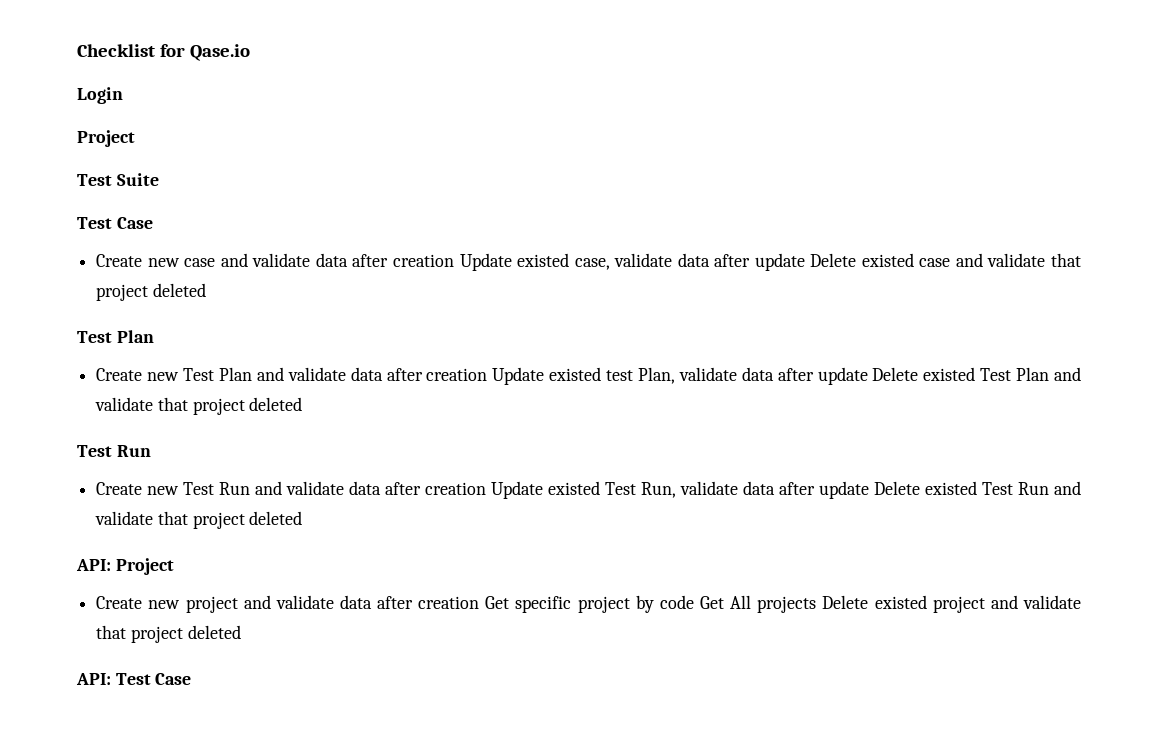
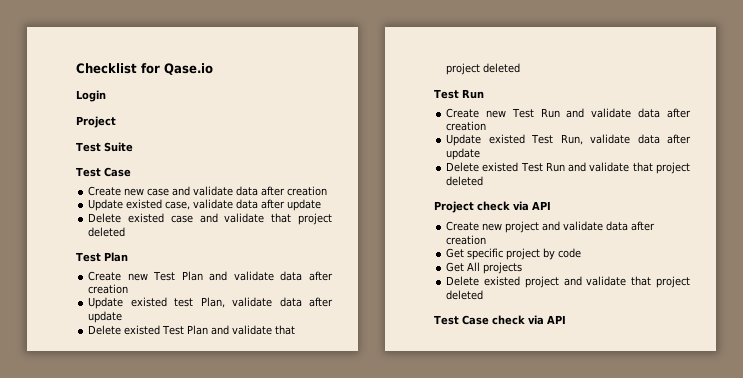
- Create new case and validate data after creation Update existed case, validate data after update Delete existed case and validate that project deleted
+ Create new case and validate data after creation
+ Update existed case, validate data after update
+ Delete existed case and validate that project deleted
- Create new Test Plan and validate data after creation Update existed test Plan, validate data after update Delete existed Test Plan and validate that project deleted
+ Create new Test Plan and validate data after creation
+ Update existed test Plan, validate data after update
+ Delete existed Test Plan and validate that project deleted
- Create new Test Run and validate data after creation Update existed Test Run, validate data after update Delete existed Test Run and validate that project deleted
+ Create new Test Run and validate data after creation
+ Update existed Test Run, validate data after update
+ Delete existed Test Run and validate that project deleted
- API: Project
+ Project check via API
- Create new project and validate data after creation Get specific project by code Get All projects Delete existed project and validate that project deleted
+ Create new project and validate data after creation
+ Get specific project by code
+ Get All projects
+ Delete existed project and validate that project deleted
- API: Test Case
+ Test Case check via API

